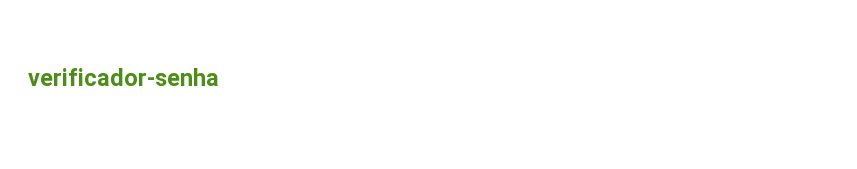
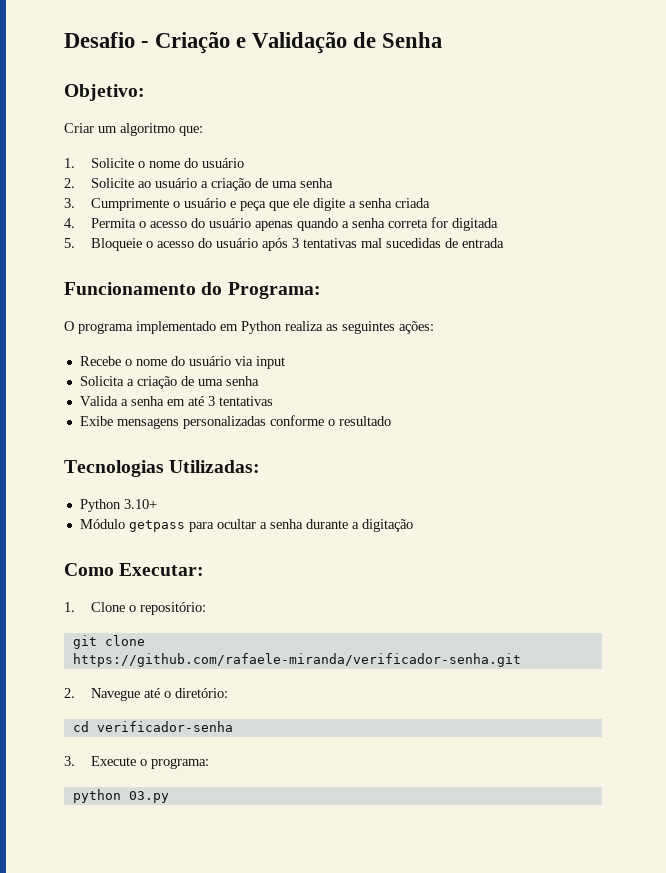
- verificador-senha
+ Desafio - Criação e Validação de Senha
+ Objetivo:
+ Criar um algoritmo que:
+ 1. Solicite o nome do usuário
+ 2. Solicite ao usuário a criação de uma senha
+ 3. Cumprimente o usuário e peça que ele digite a senha criada
+ 4. Permita o acesso do usuário apenas quando a senha correta for digitada
+ 5. Bloqueie o acesso do usuário após 3 tentativas mal sucedidas de entrada
+ Funcionamento do Programa:
+ O programa implementado em Python realiza as seguintes ações:
+ Recebe o nome do usuário via input
+ Solicita a criação de uma senha
+ Valida a senha em até 3 tentativas
+ Exibe mensagens personalizadas conforme o resultado
+ Tecnologias Utilizadas:
+ Python 3.10+
+ Módulo getpass para ocultar a senha durante a digitação
+ Como Executar:
+ 1. Clone o repositório:
+ git clone https://github.com/rafaele-miranda/verificador-senha.git
+ 2. Navegue até o diretório:
+ cd verificador-senha
+ 3. Execute o programa:
+ python 03.py

